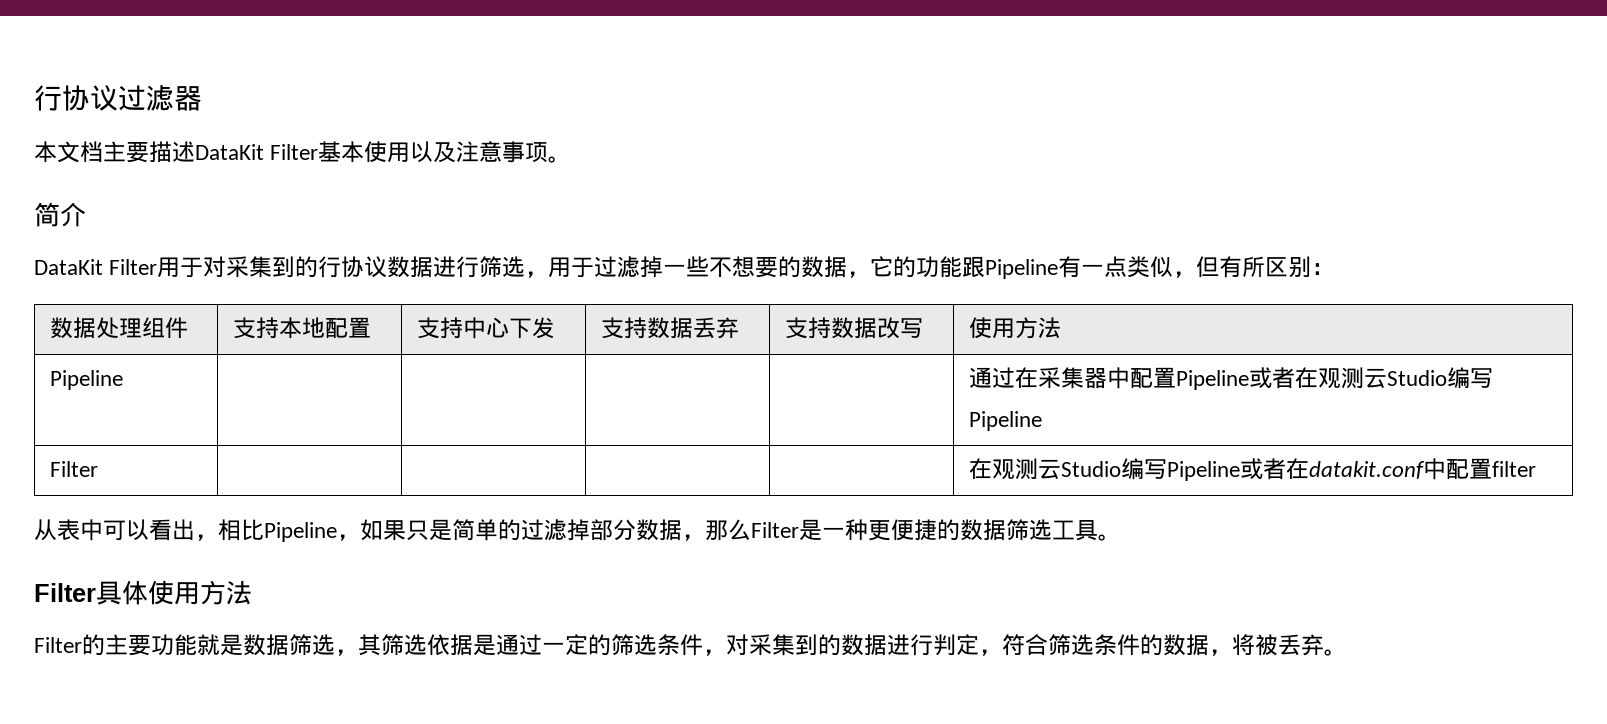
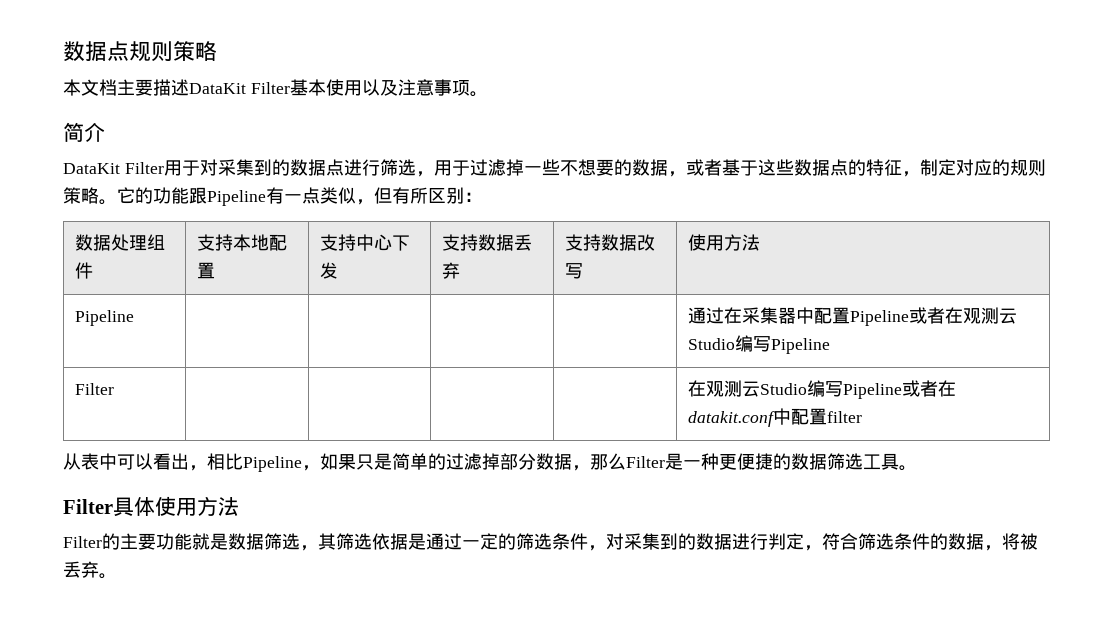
- 行协议过滤器
+ 数据点规则策略
- DataKit Filter用于对采集到的行协议数据进行筛选，用于过滤掉一些不想要的数据，它的功能跟Pipeline有一点类似，但有所区别：
+ DataKit Filter用于对采集到的数据点进行筛选，用于过滤掉一些不想要的数据，或者基于这些数据点的特征，制定对应的规则策略。它的功能跟Pipeline有一点类似，但有所区别：

